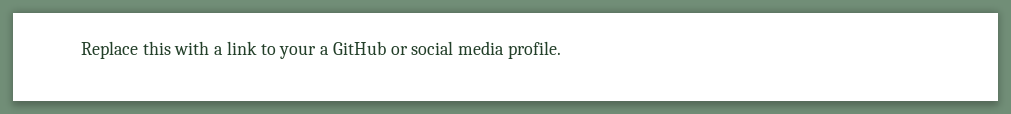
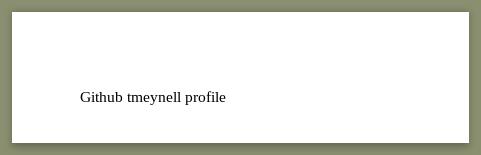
- Replace this with a link to your a GitHub or social media profile.
+ Github tmeynell profile

